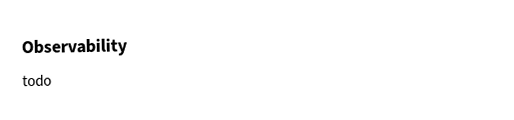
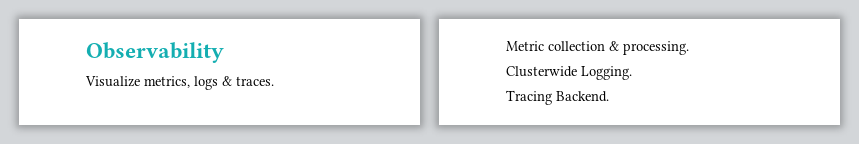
- todo
+ Visualize metrics, logs & traces.
+ Metric collection & processing.
+ Clusterwide Logging.
+ Tracing Backend.

